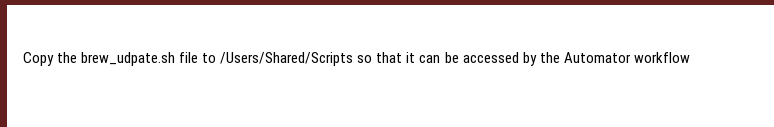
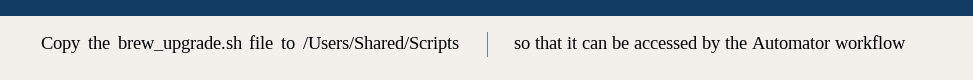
- Copy the brew_udpate.sh file to /Users/Shared/Scripts so that it can be accessed by the Automator workflow
+ Copy the brew_upgrade.sh file to /Users/Shared/Scripts so that it can be accessed by the Automator workflow

